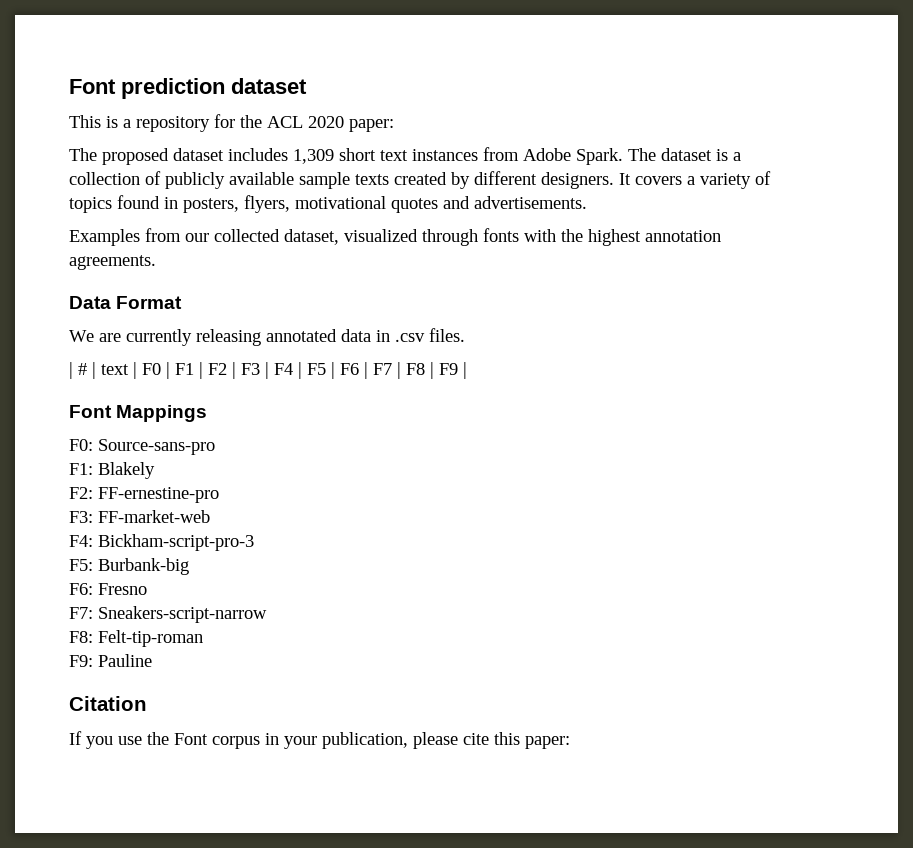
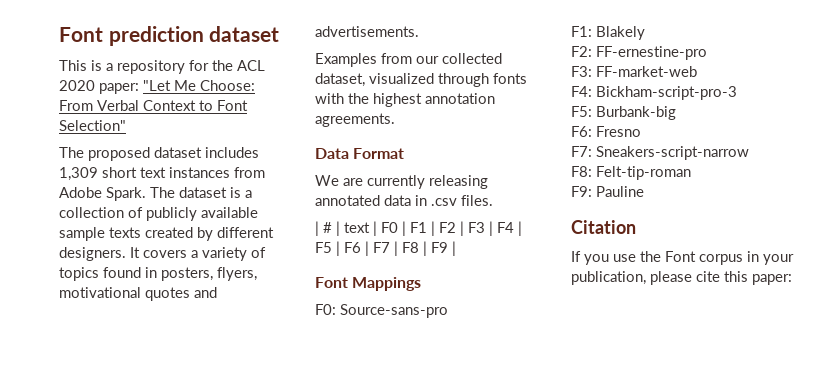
- This is a repository for the ACL 2020 paper:
+ This is a repository for the ACL 2020 paper: "Let Me Choose: From Verbal Context to Font Selection"

